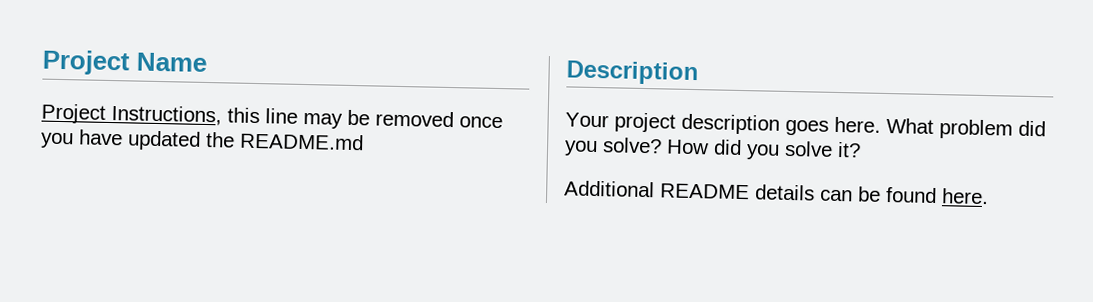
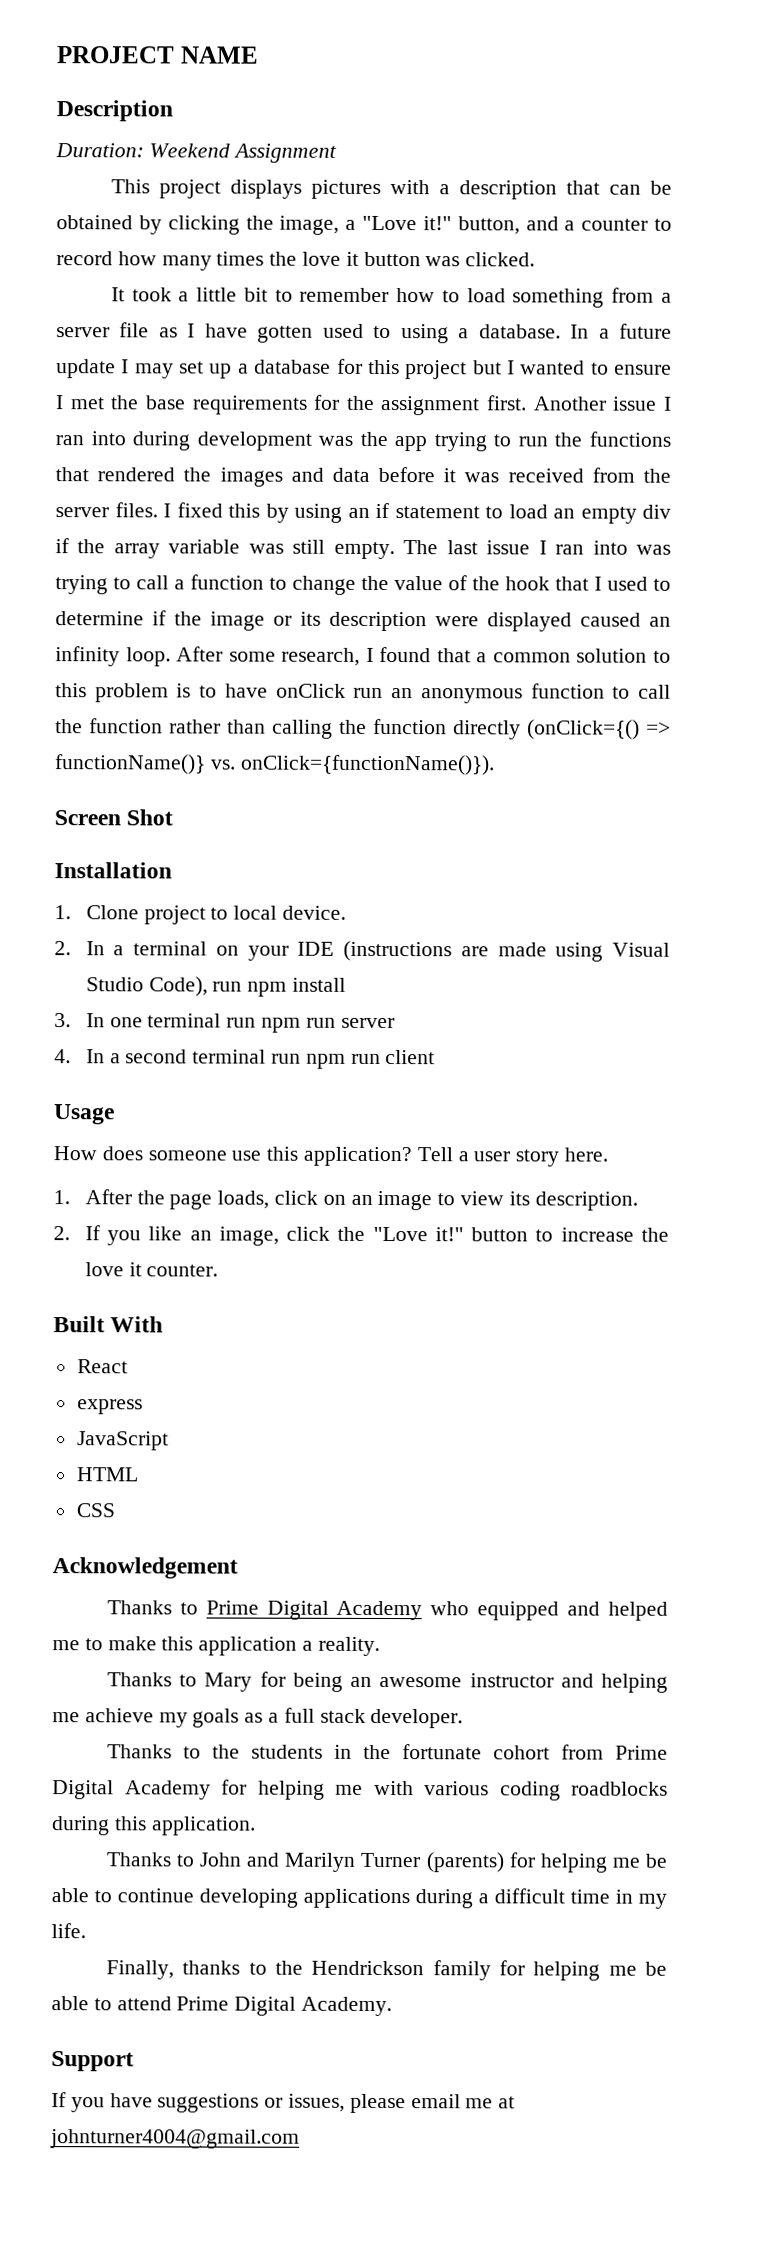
- Project Name
- Project Instructions, this line may be removed once you have updated the README.md
+ PROJECT NAME
  Description
- Your project description goes here. What problem did you solve? How did you solve it?
- Additional README details can be found here.
+ Duration: Weekend Assignment
+ This project displays pictures with a description that can be obtained by clicking the image, a "Love it!" button, and a counter to record how many times the love it button was clicked.
+ It took a little bit to remember how to load something from a server file as I have gotten used to using a database. In a future update I may set up a database for this project but I wanted to ensure I met the base requirements for the assignment first. Another issue I ran into during development was the app trying to run the functions that rendered the images and data before it was received from the server files. I fixed this by using an if statement to load an empty div if the array variable was still empty. The last issue I ran into was trying to call a function to change the value of the hook that I used to determine if the image or its description were displayed caused an infinity loop. After some research, I found that a common solution to this problem is to have onClick run an anonymous function to call the function rather than calling the function directly (onClick={() => functionName()} vs. onClick={functionName()}).
+ Screen Shot
+ Installation
+ 1. Clone project to local device.
+ 2. In a terminal on your IDE (instructions are made using Visual Studio Code), run npm install
+ 3. In one terminal run npm run server
+ 4. In a second terminal run npm run client
+ Usage
+ How does someone use this application? Tell a user story here.
+ 1. After the page loads, click on an image to view its description.
+ 2. If you like an image, click the "Love it!" button to increase the love it counter.
+ Built With
+ React
+ express
+ JavaScript
+ HTML
+ CSS
+ Acknowledgement
+ Thanks to Prime Digital Academy who equipped and helped me to make this application a reality.
+ Thanks to Mary for being an awesome instructor and helping me achieve my goals as a full stack developer.
+ Thanks to the students in the fortunate cohort from Prime Digital Academy for helping me with various coding roadblocks during this application.
+ Thanks to John and Marilyn Turner (parents) for helping me be able to continue developing applications during a difficult time in my life.
+ Finally, thanks to the Hendrickson family for helping me be able to attend Prime Digital Academy.
+ Support
+ If you have suggestions or issues, please email me at johnturner4004@gmail.com

